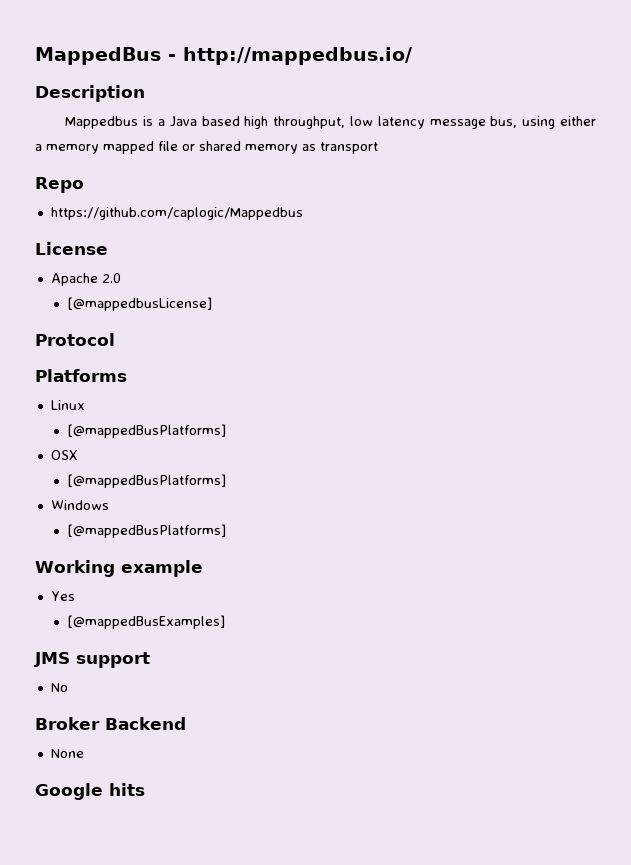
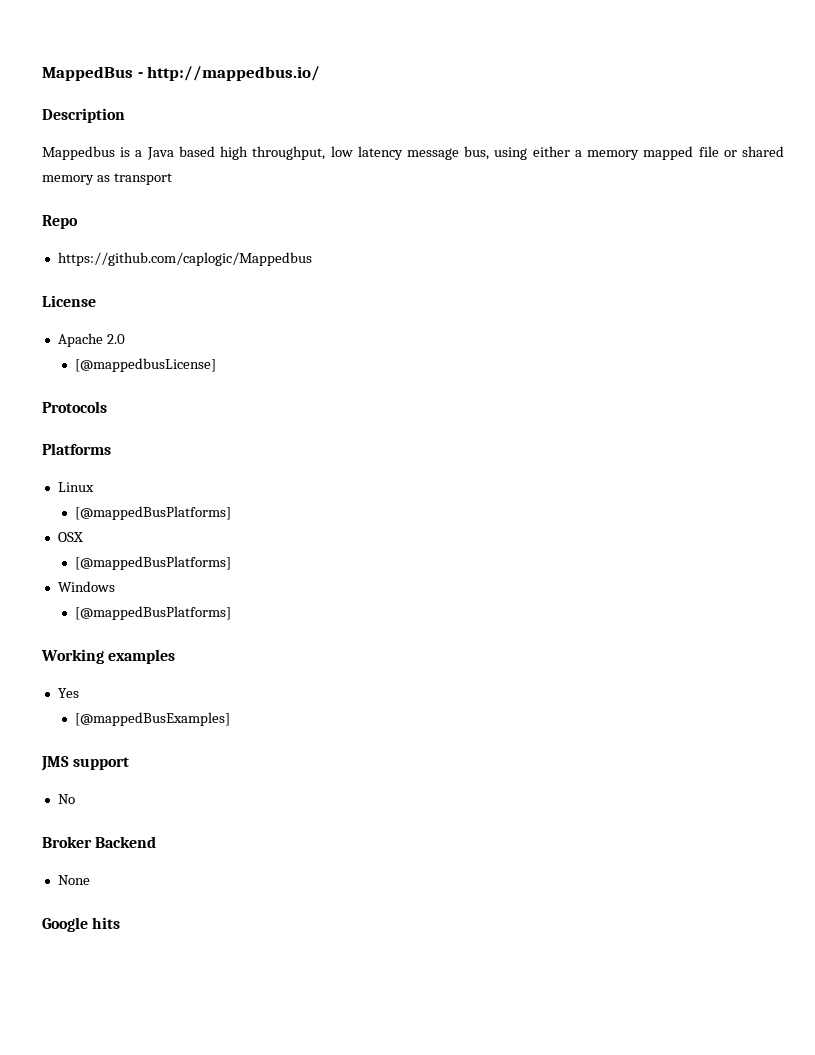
- Protocol
+ Protocols
- Working example
+ Working examples

